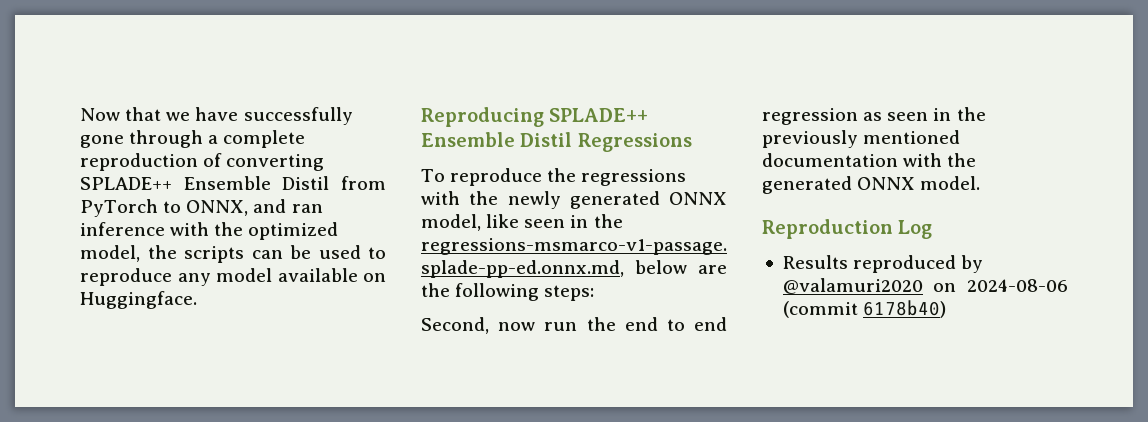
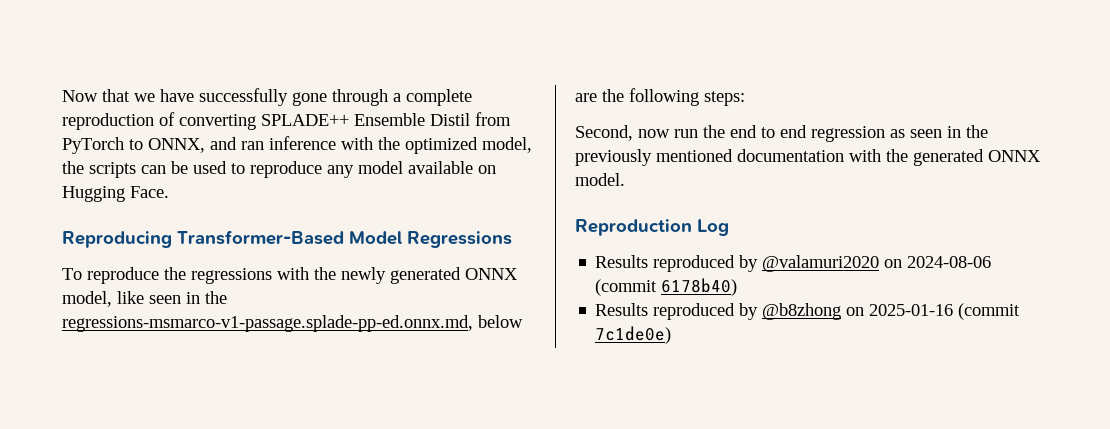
- Now that we have successfully gone through a complete reproduction of converting SPLADE++ Ensemble Distil from PyTorch to ONNX, and ran inference with the optimized model, the scripts can be used to reproduce any model available on Huggingface.
+ Now that we have successfully gone through a complete reproduction of converting SPLADE++ Ensemble Distil from PyTorch to ONNX, and ran inference with the optimized model, the scripts can be used to reproduce any model available on Hugging Face.
- Reproducing SPLADE++ Ensemble Distil Regressions
+ Reproducing Transformer-Based Model Regressions
+ Results reproduced by @b8zhong on 2025-01-16 (commit 7c1de0e)

